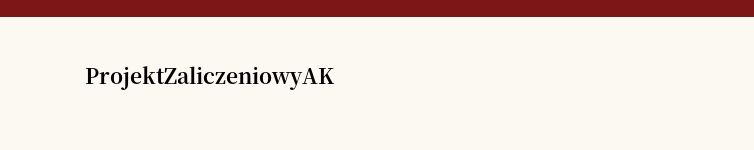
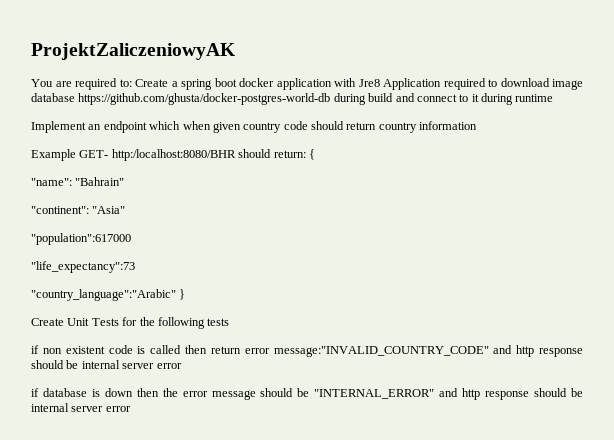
+ You are required to: Create a spring boot docker application with Jre8 Application required to download image database https://github.com/ghusta/docker-postgres-world-db during build and connect to it during runtime
+ Implement an endpoint which when given country code should return country information
+ Example GET- http:/localhost:8080/BHR should return: {
+ "name": "Bahrain"
+ "continent": "Asia"
+ "population":617000
+ "life_expectancy":73
+ "country_language":"Arabic" }
+ Create Unit Tests for the following tests
+ if non existent code is called then return error message:"INVALID_COUNTRY_CODE" and http response should be internal server error
+ if database is down then the error message should be "INTERNAL_ERROR" and http response should be internal server error

